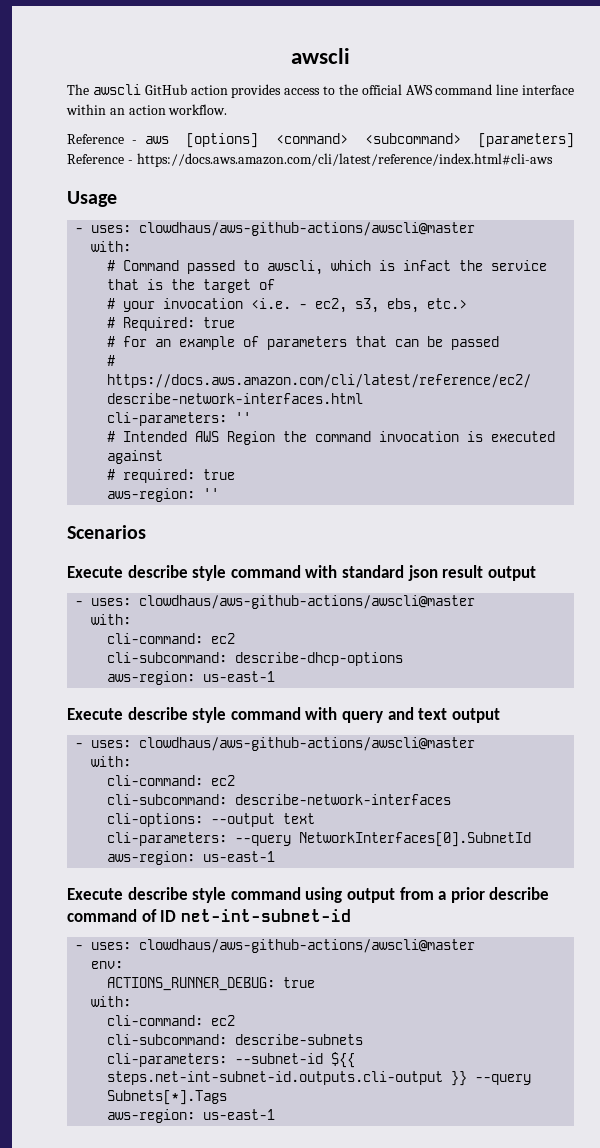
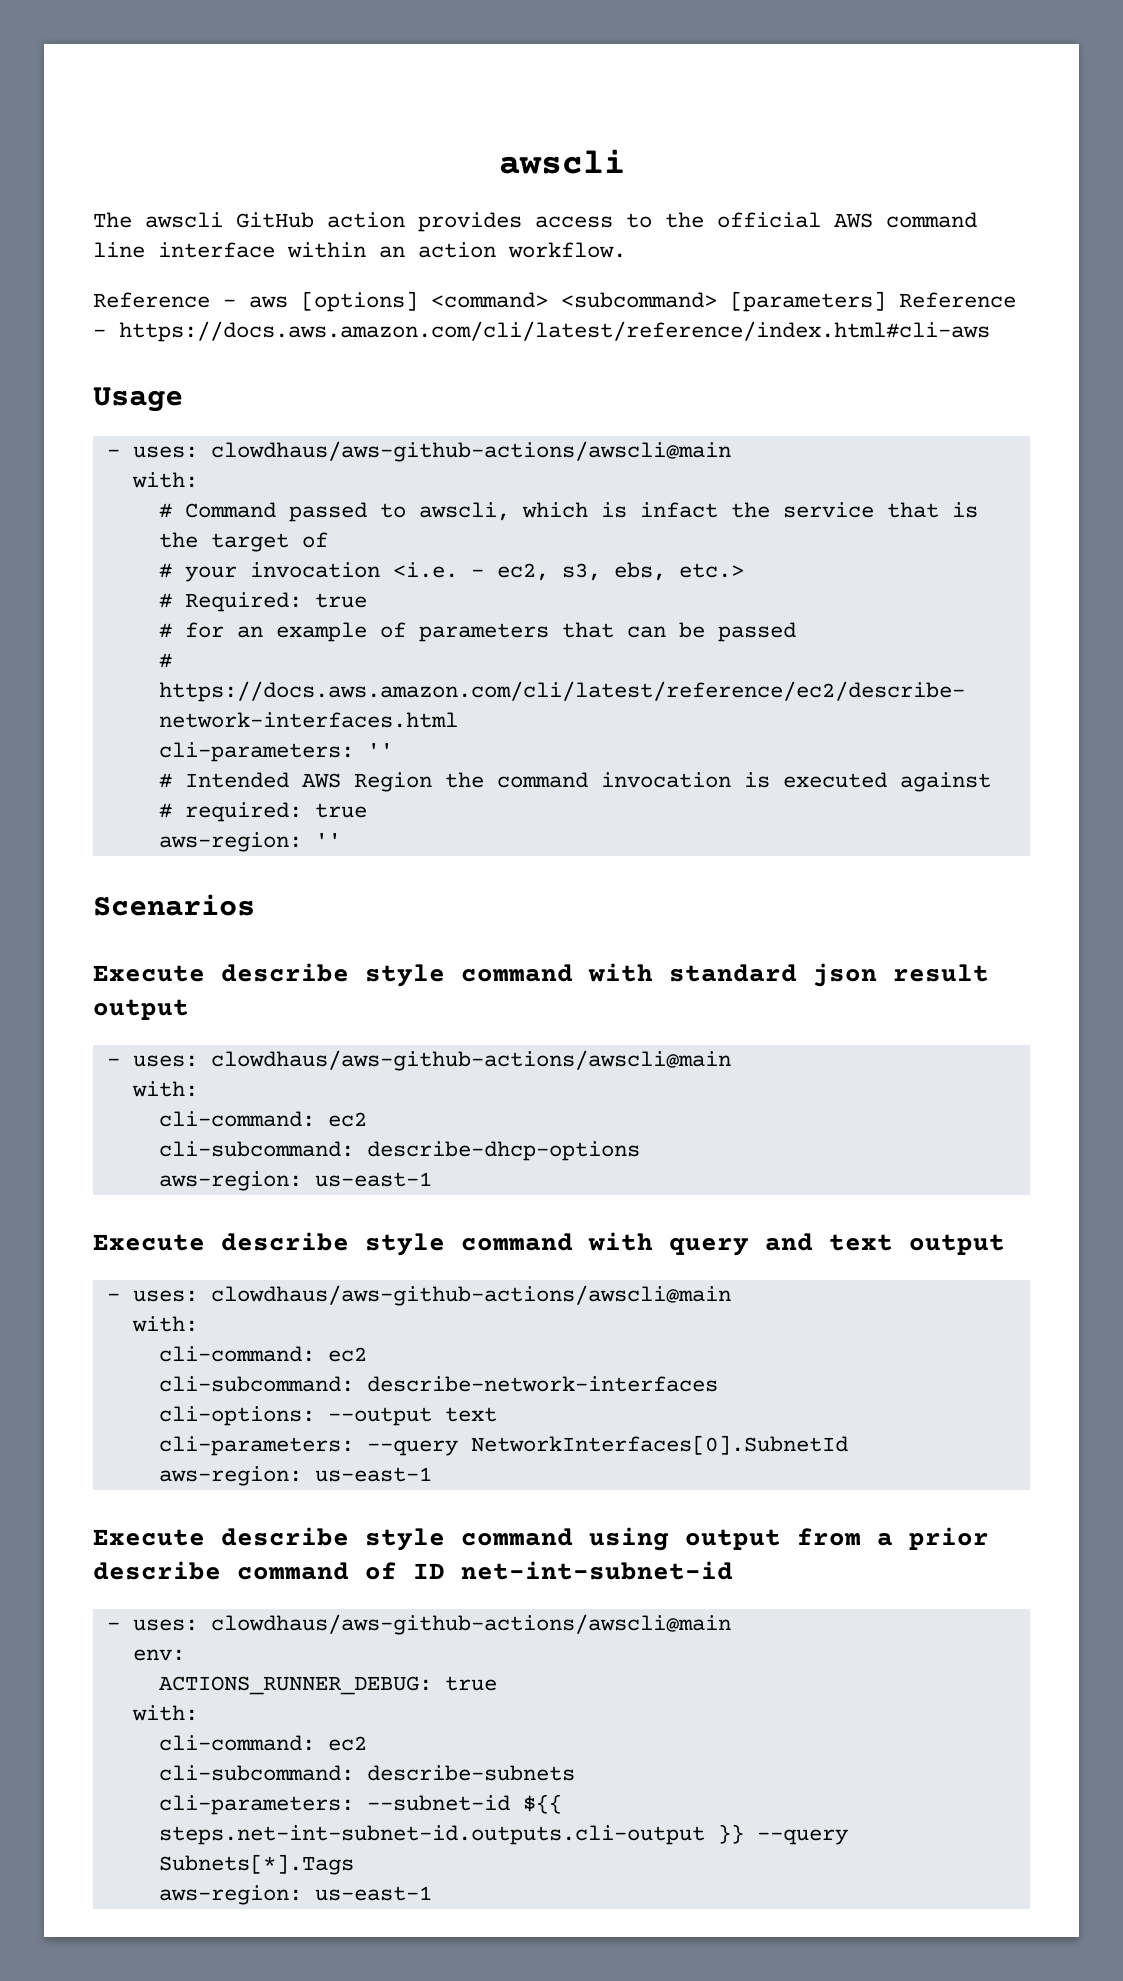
  Usage
- - uses: clowdhaus/aws-github-actions/awscli@master
+ - uses: clowdhaus/aws-github-actions/awscli@main
  Execute describe style command with standard json result output
- - uses: clowdhaus/aws-github-actions/awscli@master
+ - uses: clowdhaus/aws-github-actions/awscli@main
  Execute describe style command with query and text output
- - uses: clowdhaus/aws-github-actions/awscli@master
+ - uses: clowdhaus/aws-github-actions/awscli@main
  Execute describe style command using output from a prior describe command of ID net-int-subnet-id
- - uses: clowdhaus/aws-github-actions/awscli@master
+ - uses: clowdhaus/aws-github-actions/awscli@main

